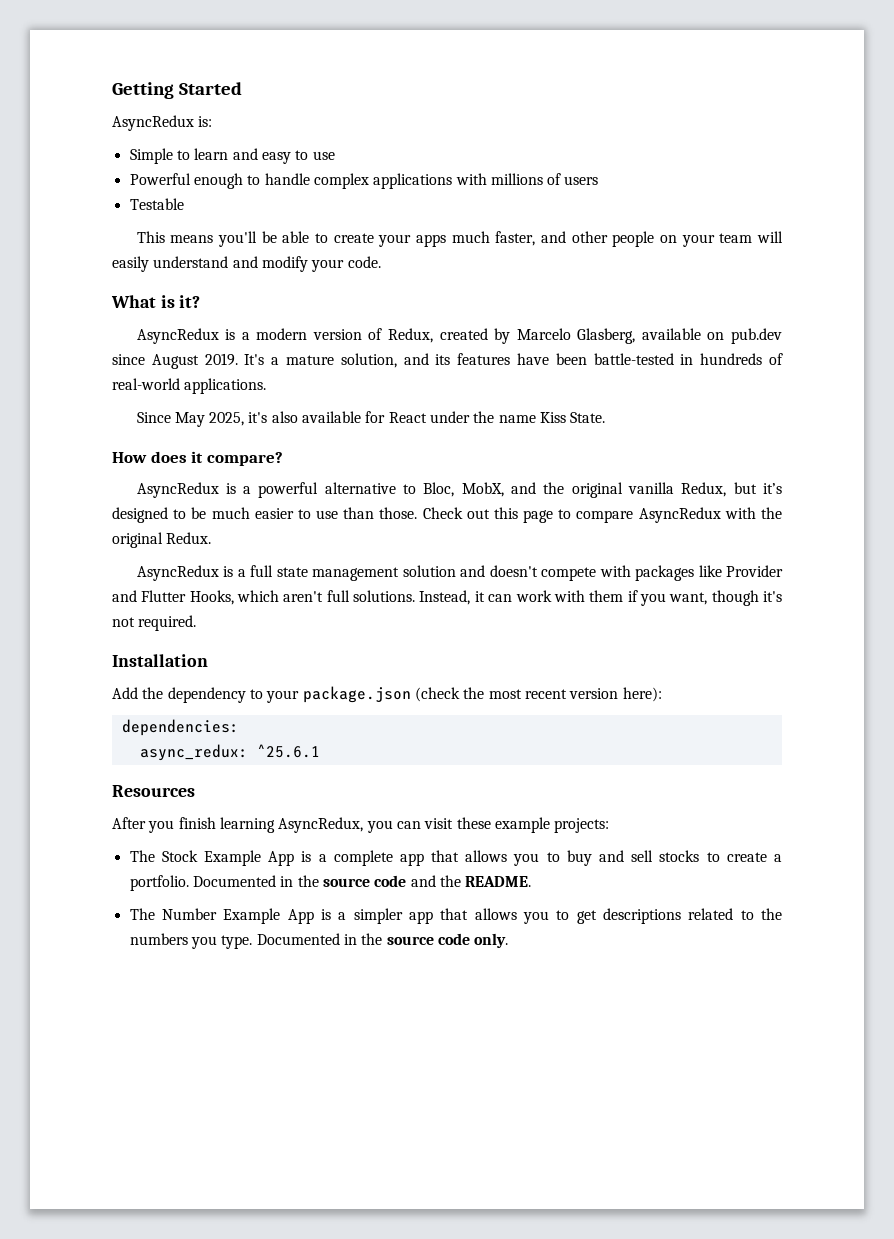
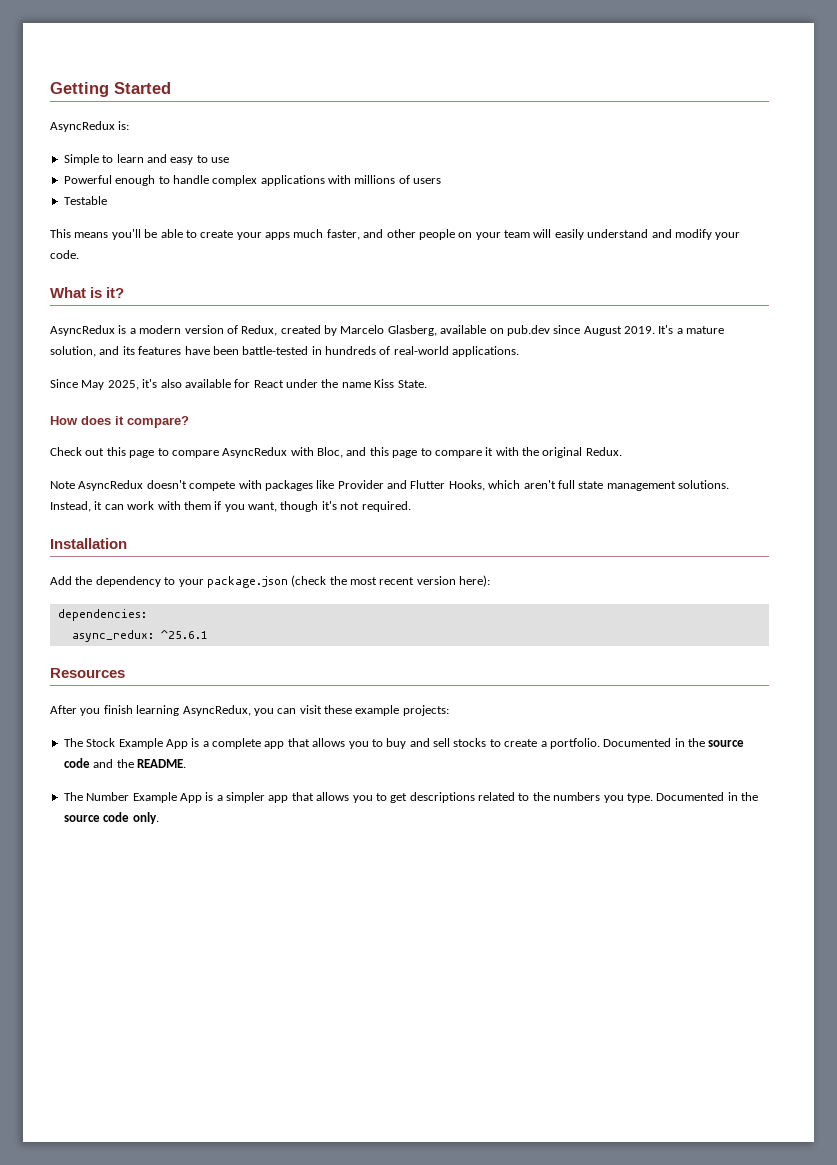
- AsyncRedux is a powerful alternative to Bloc, MobX, and the original vanilla Redux, but it’s designed to be much easier to use than those. Check out this page to compare AsyncRedux with the original Redux.
- AsyncRedux is a full state management solution and doesn't compete with packages like Provider and Flutter Hooks, which aren't full solutions.
+ Check out this page to compare AsyncRedux with Bloc, and this page to compare it with the original Redux.
+ Note AsyncRedux doesn't compete with packages like Provider and Flutter Hooks, which aren't full state management solutions.

